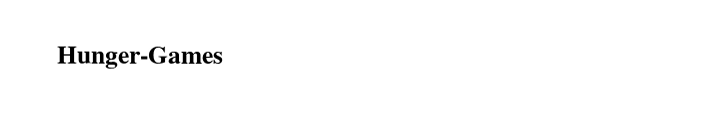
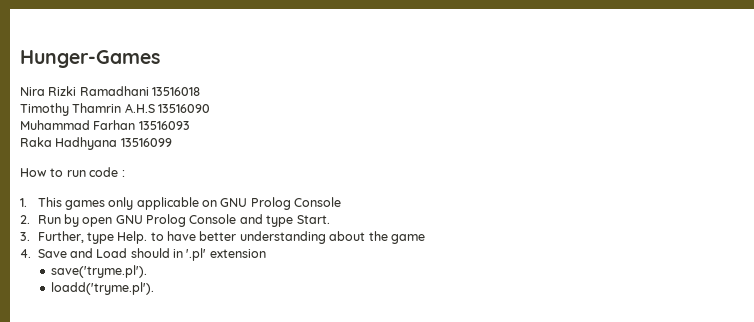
+ Nira Rizki Ramadhani 13516018
+ Timothy Thamrin A.H.S 13516090
+ Muhammad Farhan 13516093
+ Raka Hadhyana 13516099
+ How to run code :
+ 1. This games only applicable on GNU Prolog Console
+ 2. Run by open GNU Prolog Console and type Start.
+ 3. Further, type Help. to have better understanding about the game
+ 4. Save and Load should in '.pl' extension
+ save('tryme.pl').
+ loadd('tryme.pl').

